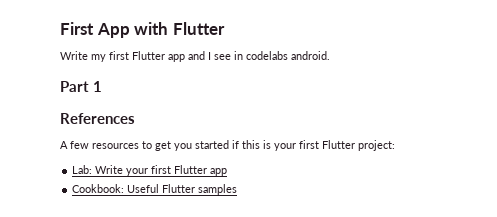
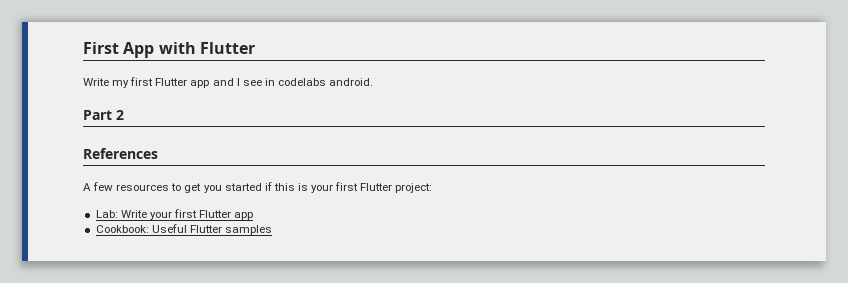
- Part 1
+ Part 2

